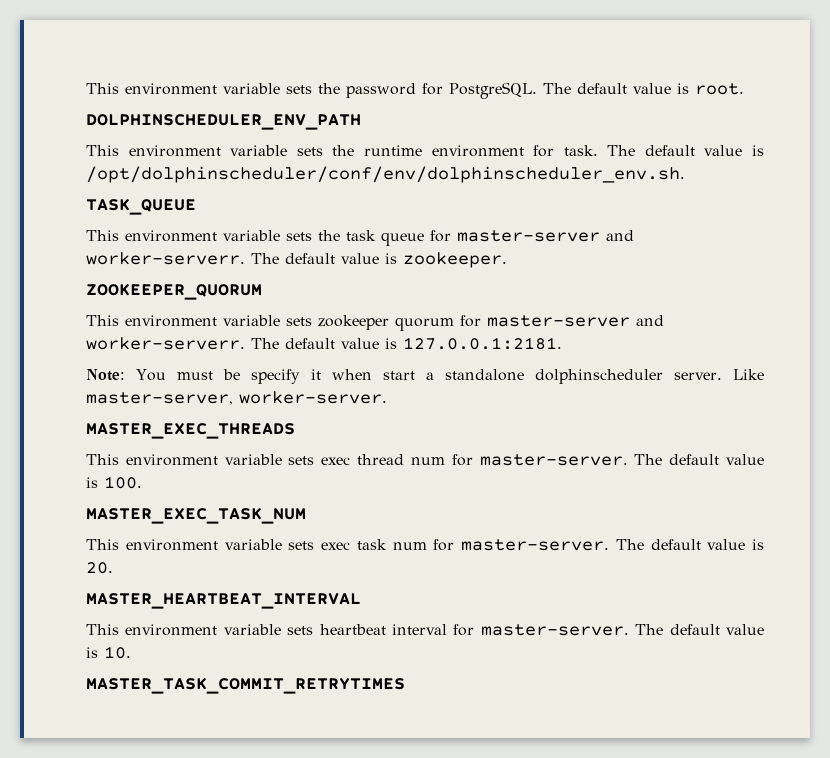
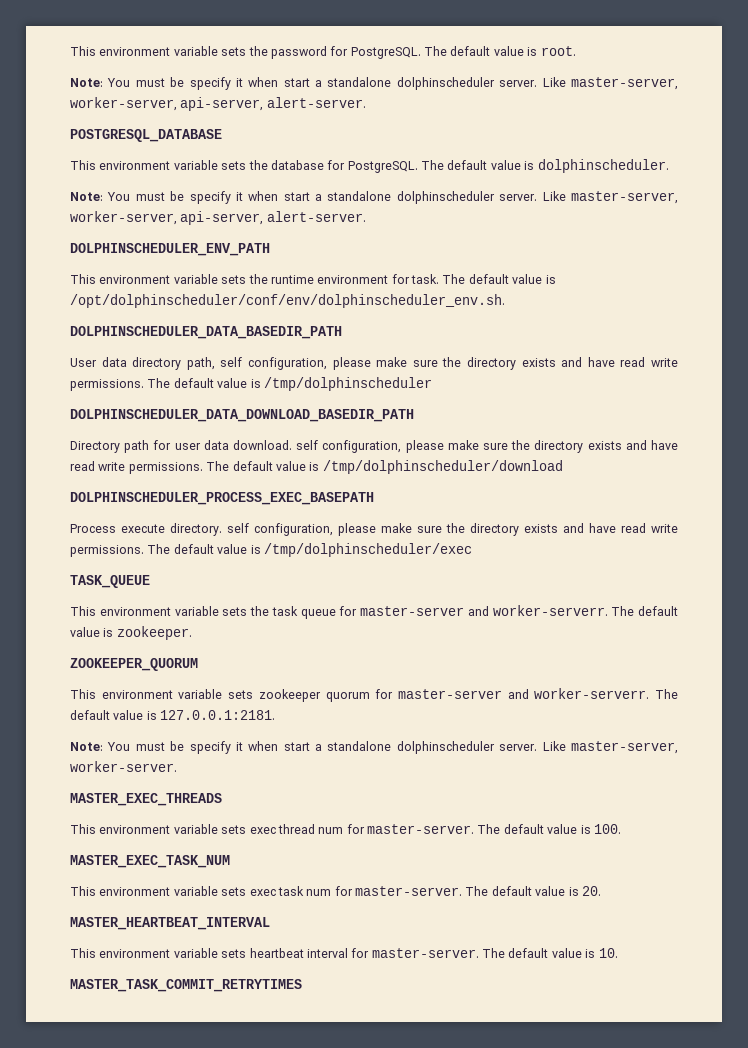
  The default value is root.
+ Note: You must be specify it when start a standalone dolphinscheduler server. Like master-server, worker-server, api-server, alert-server.
+ POSTGRESQL_DATABASE
+ This environment variable sets the database for PostgreSQL. The default value is dolphinscheduler.
+ Note: You must be specify it when start a standalone dolphinscheduler server. Like master-server, worker-server, api-server, alert-server.
+ DOLPHINSCHEDULER_DATA_BASEDIR_PATH
+ User data directory path, self configuration, please make sure the directory exists and have read write permissions. The default value is /tmp/dolphinscheduler
+ DOLPHINSCHEDULER_DATA_DOWNLOAD_BASEDIR_PATH
+ Directory path for user data download. self configuration, please make sure the directory exists and have read write permissions. The default value is /tmp/dolphinscheduler/download
+ DOLPHINSCHEDULER_PROCESS_EXEC_BASEPATH
+ Process execute directory. self configuration, please make sure the directory exists and have read write permissions. The default value is /tmp/dolphinscheduler/exec

